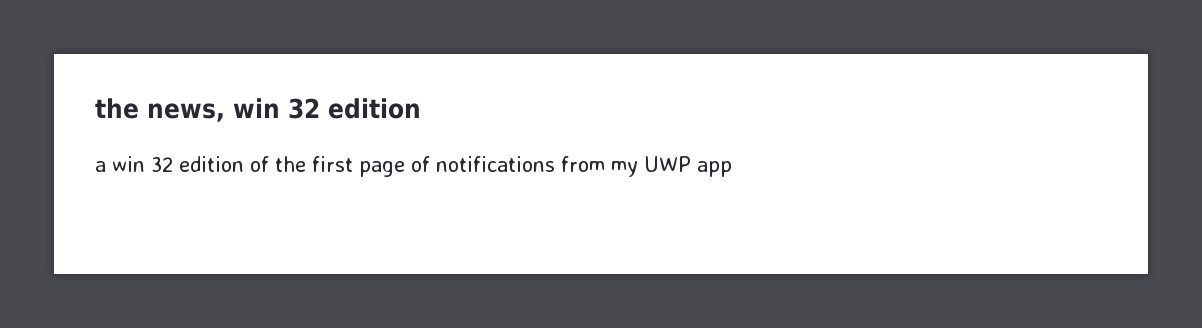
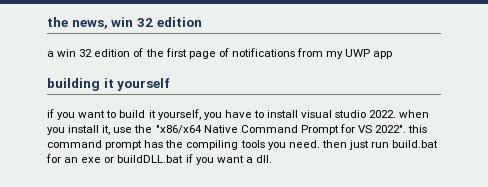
+ building it yourself
+ if you want to build it yourself, you have to install visual studio 2022. when you install it, use the "x86/x64 Native Command Prompt for VS 2022". this command prompt has the compiling tools you need. then just run build.bat for an exe or buildDLL.bat if you want a dll.

